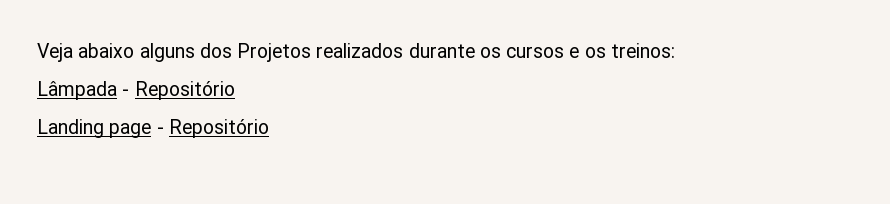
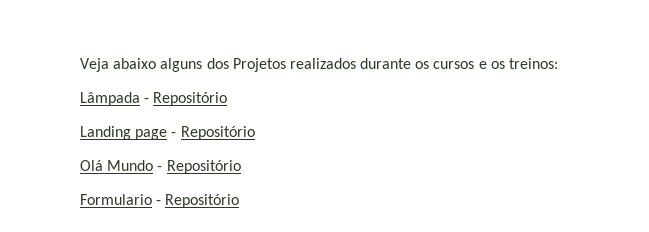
+ Olá Mundo - Repositório
+ Formulario - Repositório

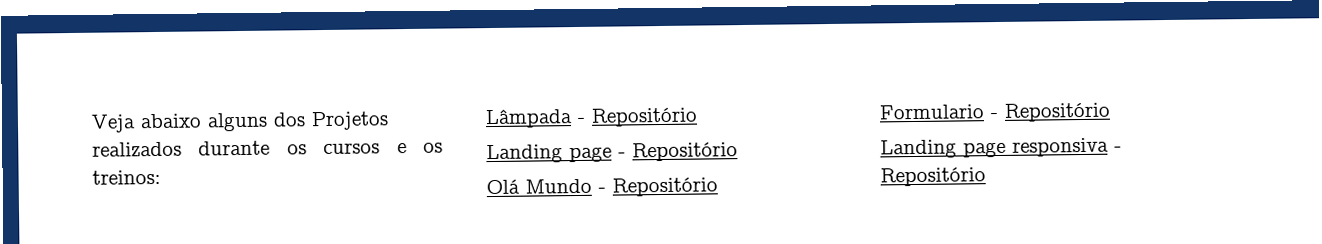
+ Landing page responsiva - Repositório

